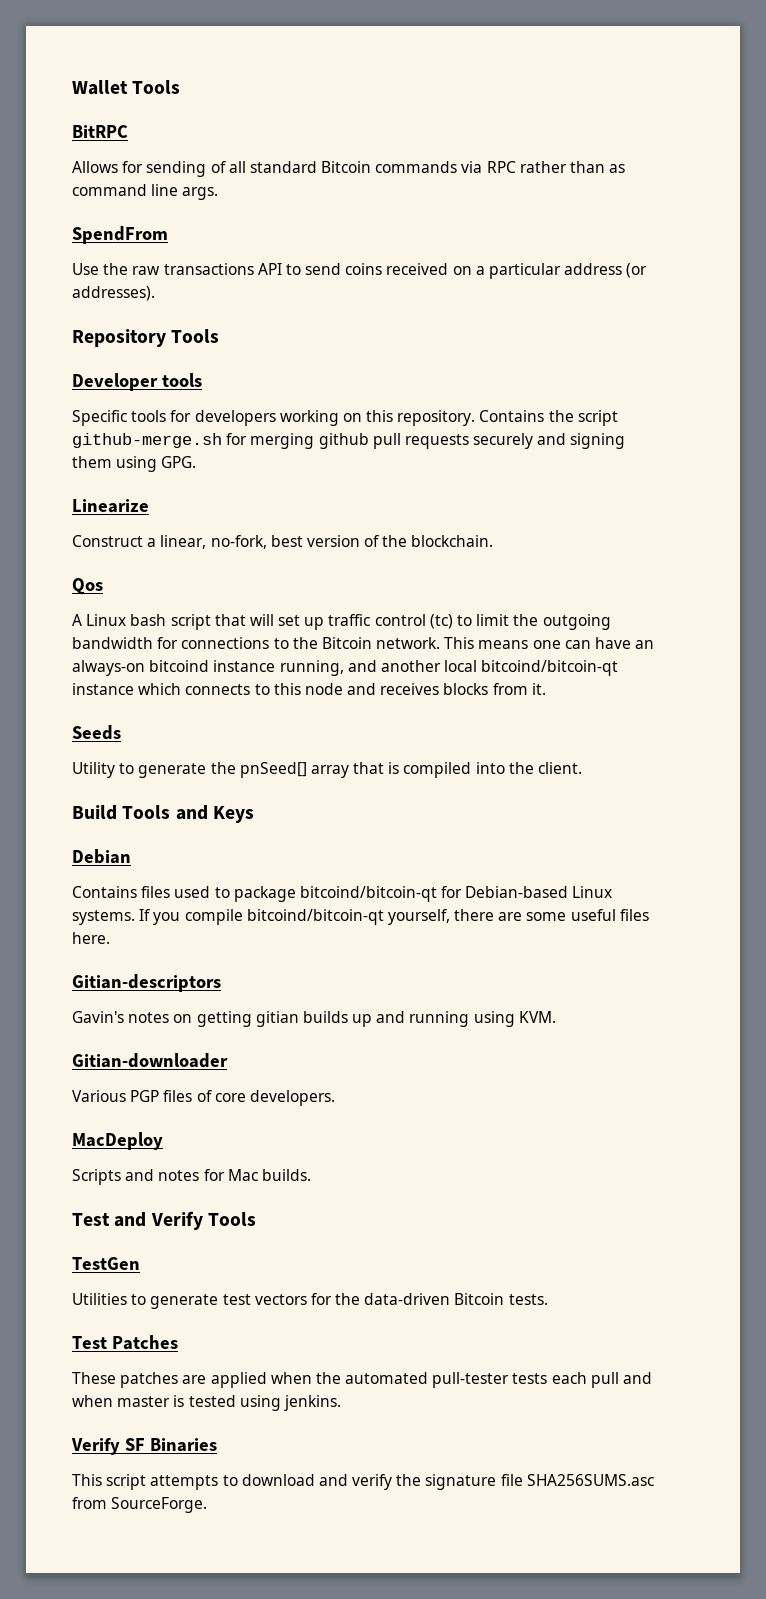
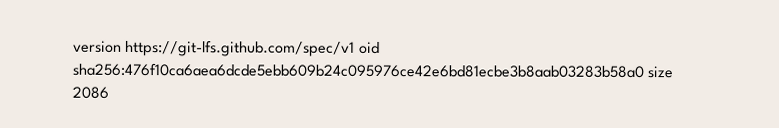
- Wallet Tools
- BitRPC
- Allows for sending of all standard Bitcoin commands via RPC rather than as command line args.
- SpendFrom
- Use the raw transactions API to send coins received on a particular address (or addresses).
- Repository Tools
- Developer tools
- Specific tools for developers working on this repository. Contains the script github-merge.sh for merging github pull requests securely and signing them using GPG.
- Linearize
- Construct a linear, no-fork, best version of the blockchain.
- Qos
- A Linux bash script that will set up traffic control (tc) to limit the outgoing bandwidth for connections to the Bitcoin network. This means one can have an always-on bitcoind instance running, and another local bitcoind/bitcoin-qt instance which connects to this node and receives blocks from it.
- Seeds
- Utility to generate the pnSeed[] array that is compiled into the client.
- Build Tools and Keys
- Debian
- Contains files used to package bitcoind/bitcoin-qt for Debian-based Linux systems. If you compile bitcoind/bitcoin-qt yourself, there are some useful files here.
- Gitian-descriptors
- Gavin's notes on getting gitian builds up and running using KVM.
- Gitian-downloader
- Various PGP files of core developers.
- MacDeploy
- Scripts and notes for Mac builds.
- Test and Verify Tools
- TestGen
- Utilities to generate test vectors for the data-driven Bitcoin tests.
- Test Patches
- These patches are applied when the automated pull-tester tests each pull and when master is tested using jenkins.
- Verify SF Binaries
- This script attempts to download and verify the signature file SHA256SUMS.asc from SourceForge.
+ version https://git-lfs.github.com/spec/v1 oid sha256:476f10ca6aea6dcde5ebb609b24c095976ce42e6bd81ecbe3b8aab03283b58a0 size 2086

